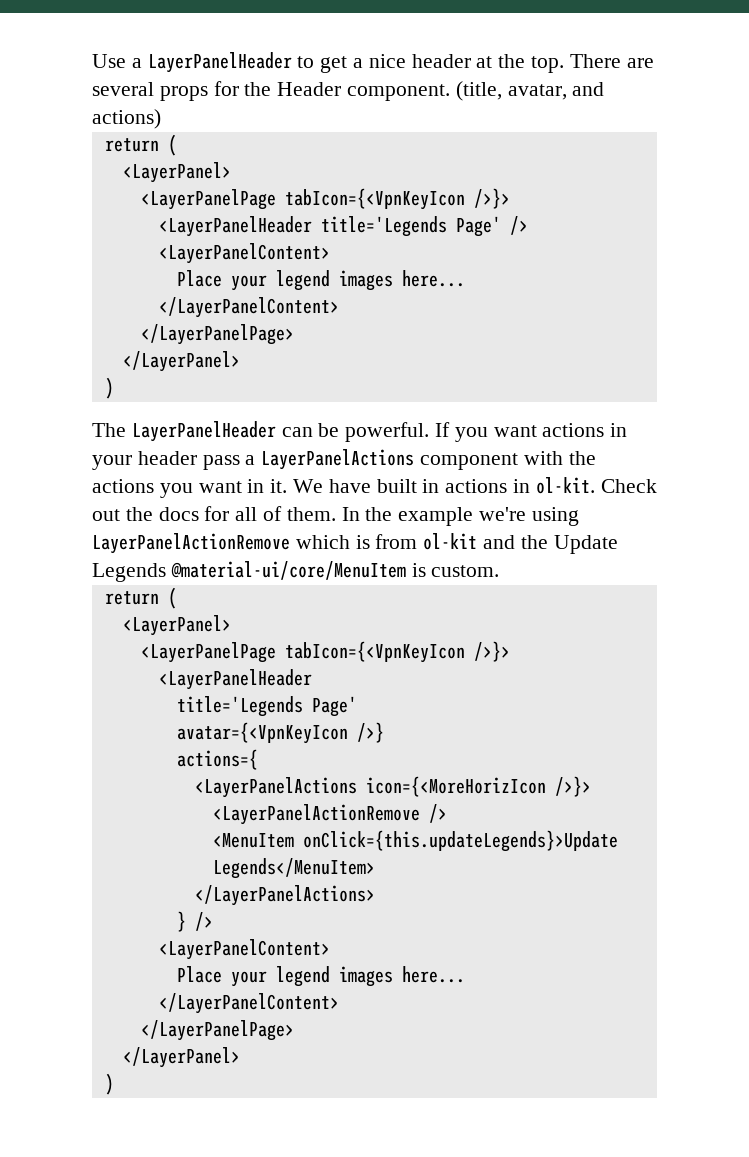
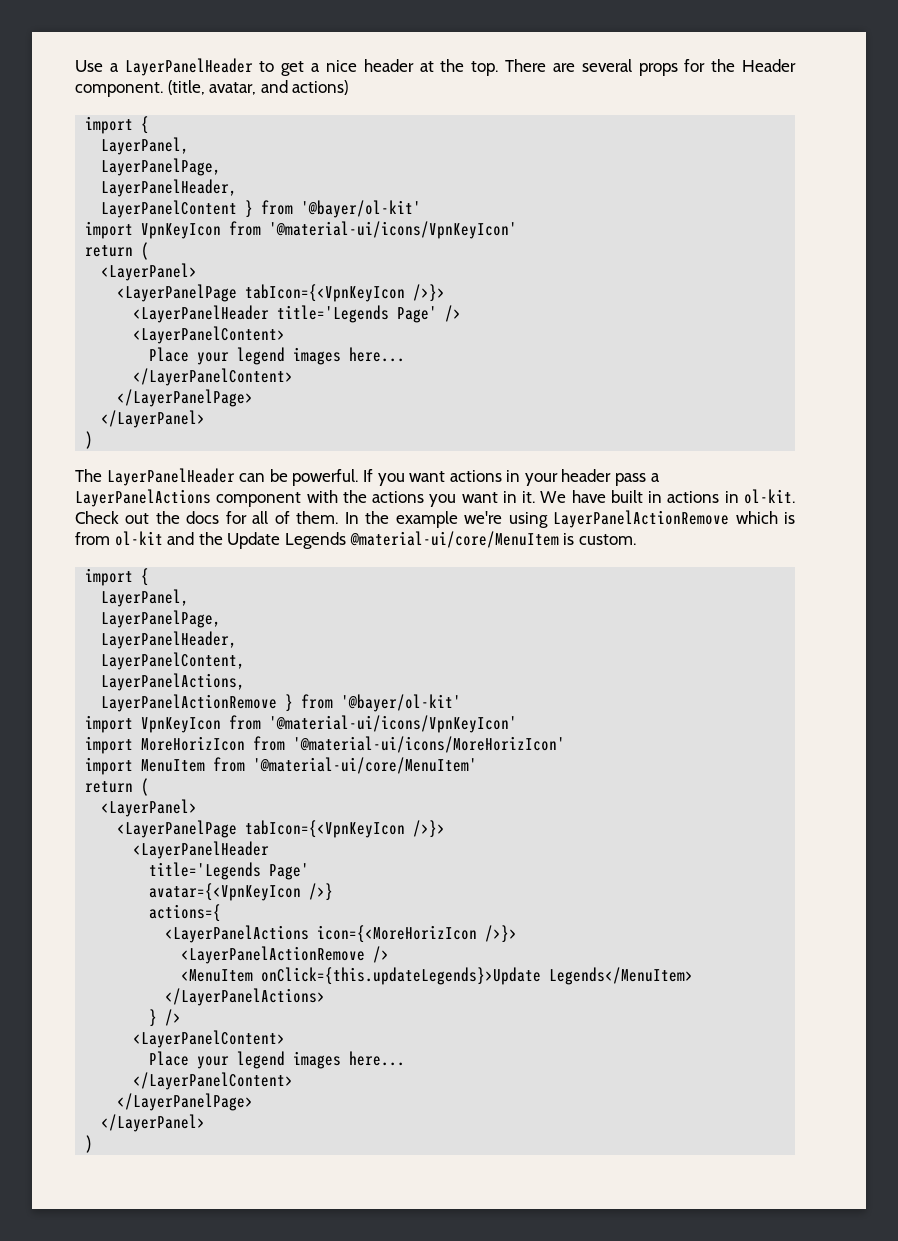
  (title, avatar, and actions)
+ import {
+ LayerPanel,
+ LayerPanelPage,
+ LayerPanelHeader,
+ LayerPanelContent } from '@bayer/ol-kit'
+ import VpnKeyIcon from '@material-ui/icons/VpnKeyIcon'
  In the example we're using LayerPanelActionRemove which is from ol-kit and the Update Legends @material-ui/core/MenuItem is custom.
+ import {
+ LayerPanel,
+ LayerPanelPage,
+ LayerPanelHeader,
+ LayerPanelContent,
+ LayerPanelActions,
+ LayerPanelActionRemove } from '@bayer/ol-kit'
+ import VpnKeyIcon from '@material-ui/icons/VpnKeyIcon'
+ import MoreHorizIcon from '@material-ui/icons/MoreHorizIcon'
+ import MenuItem from '@material-ui/core/MenuItem'

